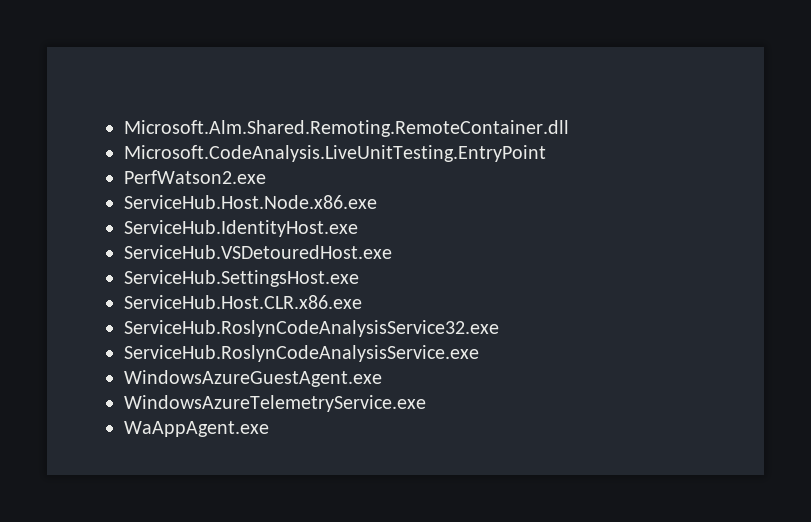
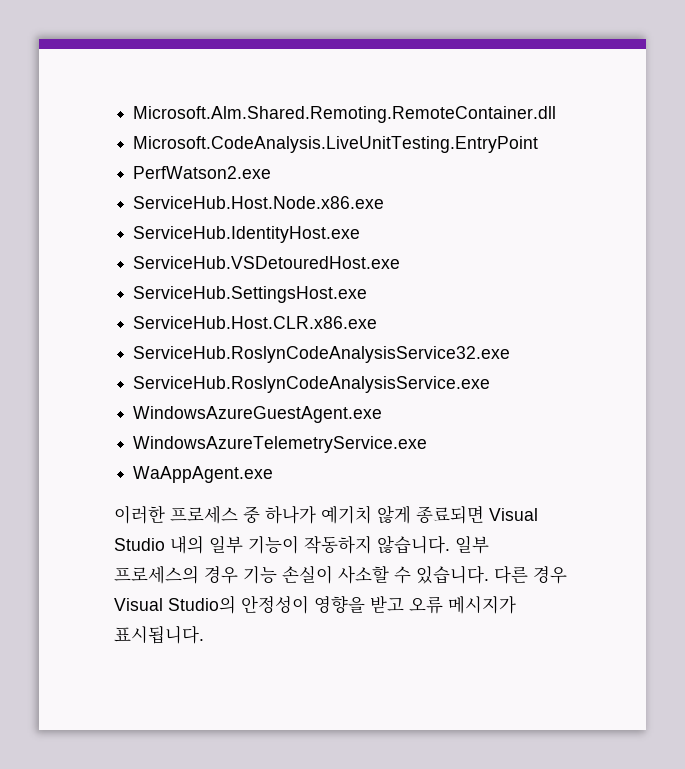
+ 이러한 프로세스 중 하나가 예기치 않게 종료되면 Visual Studio 내의 일부 기능이 작동하지 않습니다. 일부 프로세스의 경우 기능 손실이 사소할 수 있습니다. 다른 경우 Visual Studio의 안정성이 영향을 받고 오류 메시지가 표시됩니다.

